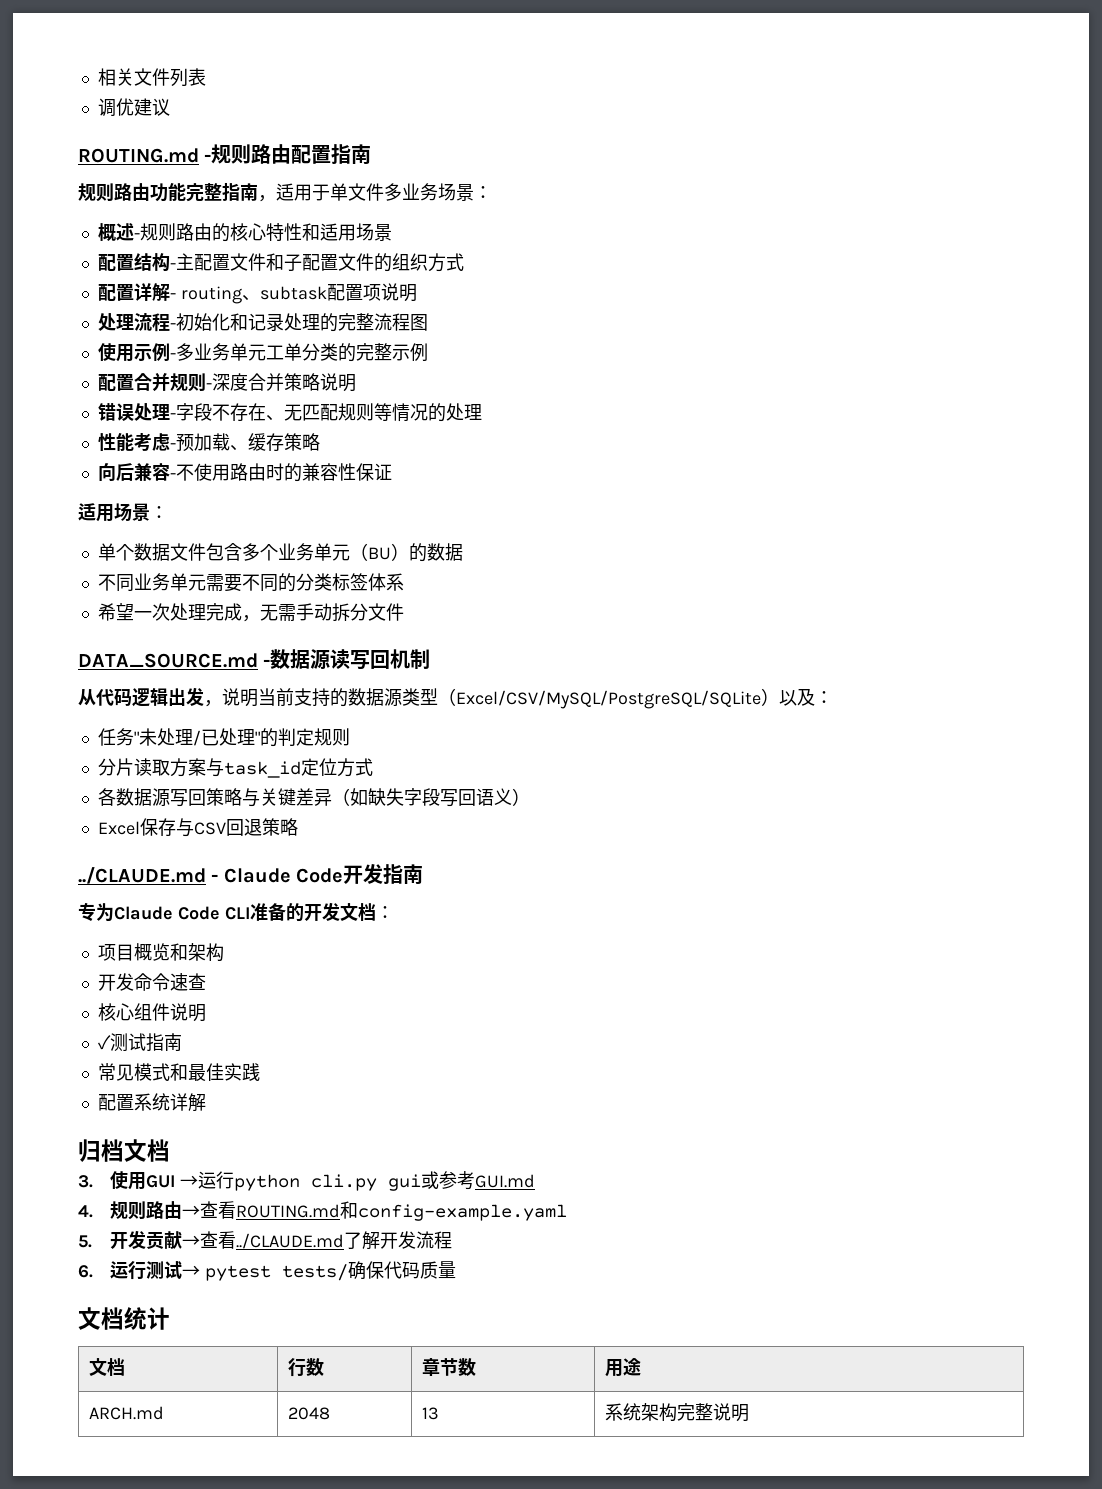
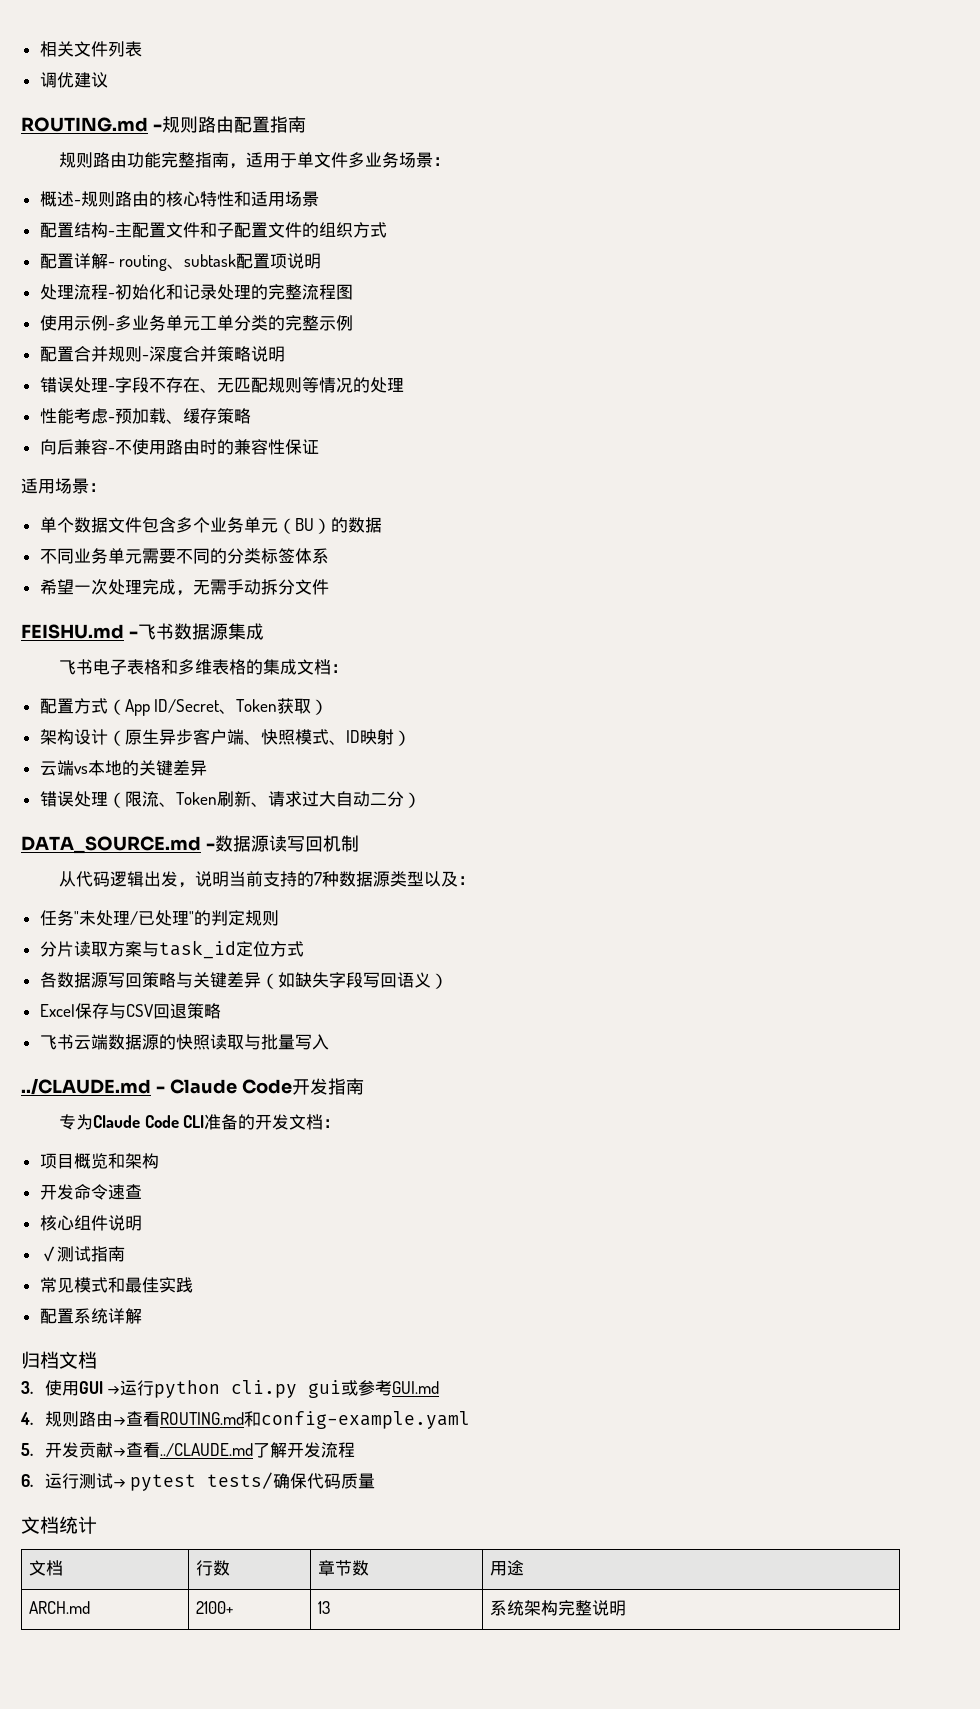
+ FEISHU.md -飞书数据源集成
+ 飞书电子表格和多维表格的集成文档：
+ 配置方式（App ID/Secret、Token获取）
+ 架构设计（原生异步客户端、快照模式、ID映射）
+ 云端vs本地的关键差异
+ 错误处理（限流、Token刷新、请求过大自动二分）
- 从代码逻辑出发，说明当前支持的数据源类型（Excel/CSV/MySQL/PostgreSQL/SQLite）以及：
+ 从代码逻辑出发，说明当前支持的7种数据源类型以及：
+ 飞书云端数据源的快照读取与批量写入
- ARCH.md | 2048 | 13 | 系统架构完整说明
+ ARCH.md | 2100+ | 13 | 系统架构完整说明

